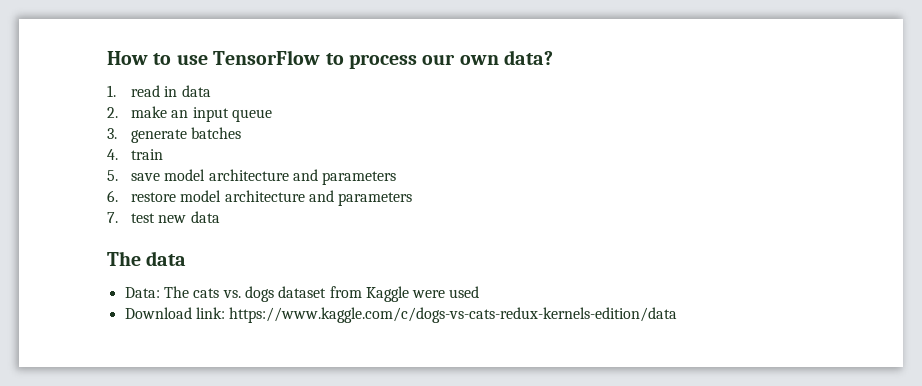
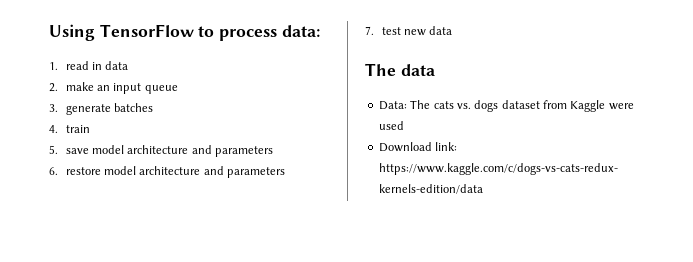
- How to use TensorFlow to process our own data?
+ Using TensorFlow to process data:

